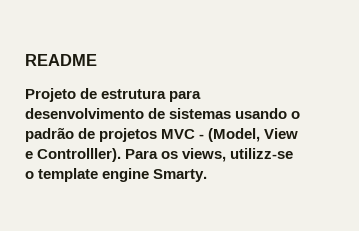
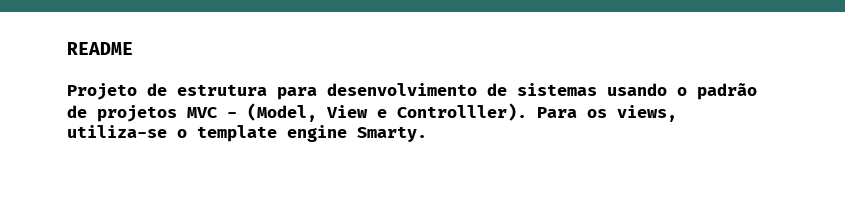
- Para os views, utilizz-se o template engine Smarty.
+ Para os views, utiliza-se o template engine Smarty.

